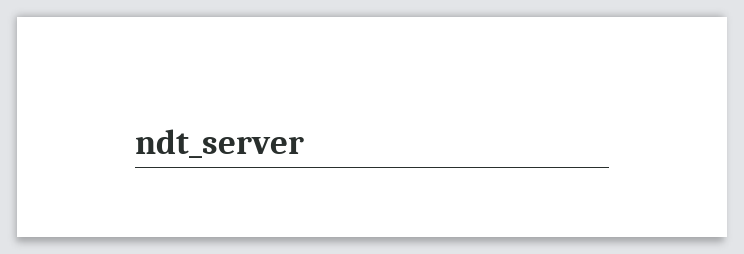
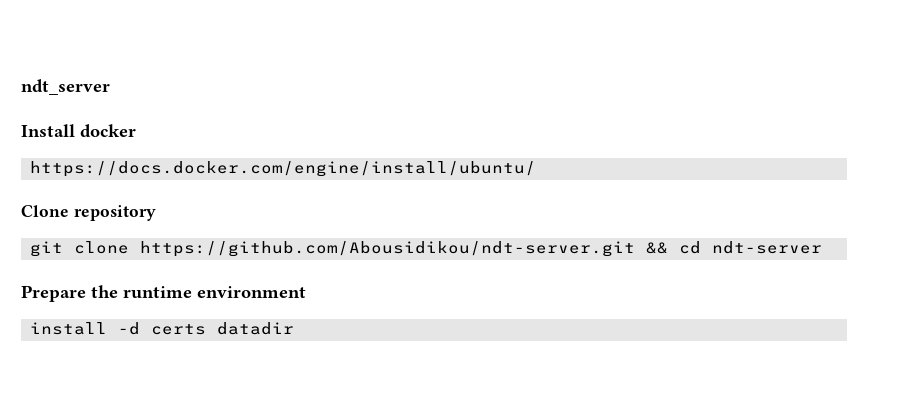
+ Install docker
+ https://docs.docker.com/engine/install/ubuntu/
+ Clone repository
+ git clone https://github.com/Abousidikou/ndt-server.git && cd ndt-server
+ Prepare the runtime environment
+ install -d certs datadir

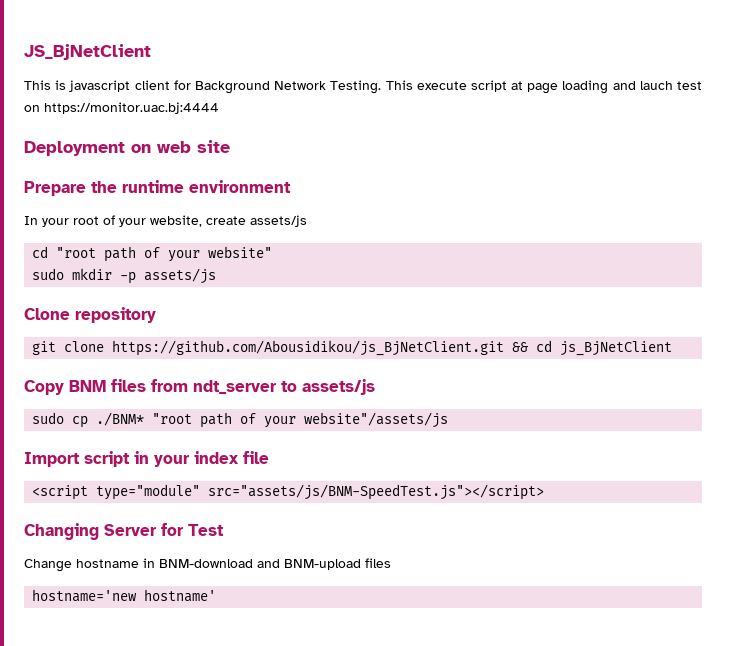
- ndt_server
- Install docker
- https://docs.docker.com/engine/install/ubuntu/
+ JS_BjNetClient
+ This is javascript client for Background Network Testing. This execute script at page loading and lauch test on https://monitor.uac.bj:4444
+ Deployment on web site
+ Prepare the runtime environment
+ In your root of your website, create assets/js
+ cd "root path of your website"
+ sudo mkdir -p assets/js
- git clone https://github.com/Abousidikou/ndt-server.git && cd ndt-server
- Prepare the runtime environment
- install -d certs datadir
+ git clone https://github.com/Abousidikou/js_BjNetClient.git && cd js_BjNetClient
+ Copy BNM files from ndt_server to assets/js
+ sudo cp ./BNM* "root path of your website"/assets/js
+ Import script in your index file
+ <script type="module" src="assets/js/BNM-SpeedTest.js"></script>
+ Changing Server for Test
+ Change hostname in BNM-download and BNM-upload files
+ hostname='new hostname'

